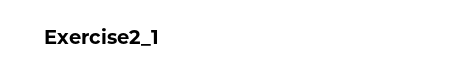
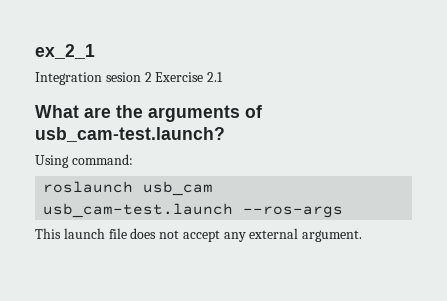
- Exercise2_1
+ ex_2_1
+ Integration sesion 2 Exercise 2.1
+ What are the arguments of usb_cam-test.launch?
+ Using command:
+ roslaunch usb_cam usb_cam-test.launch --ros-args
+ This launch file does not accept any external argument.

